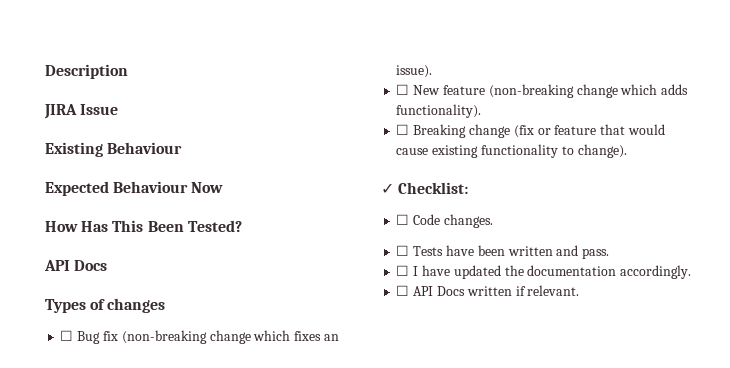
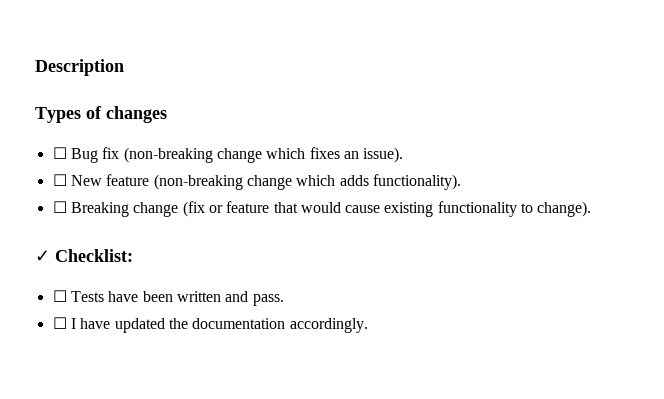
- JIRA Issue
- Existing Behaviour
- Expected Behaviour Now
- How Has This Been Tested?
- API Docs
- ☐ Code changes.
- ☐ API Docs written if relevant.

